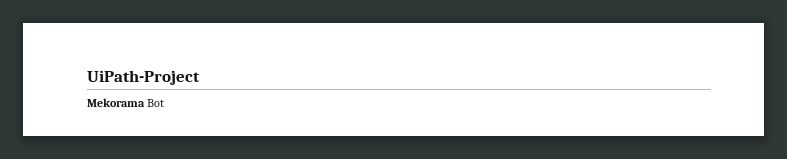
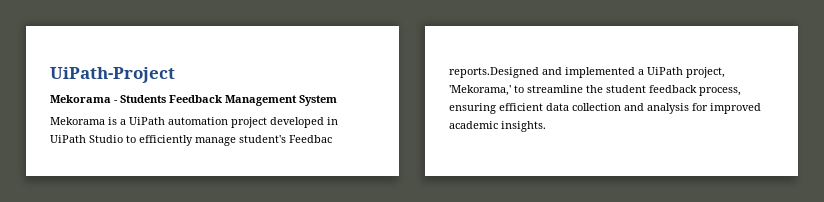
- Mekorama Bot
+ Mekorama - Students Feedback Management System
+ Mekorama is a UiPath automation project developed in UiPath Studio to efficiently manage student's Feedbac reports.Designed and implemented a UiPath project, 'Mekorama,' to streamline the student feedback process, ensuring efficient data collection and analysis for improved academic insights.

